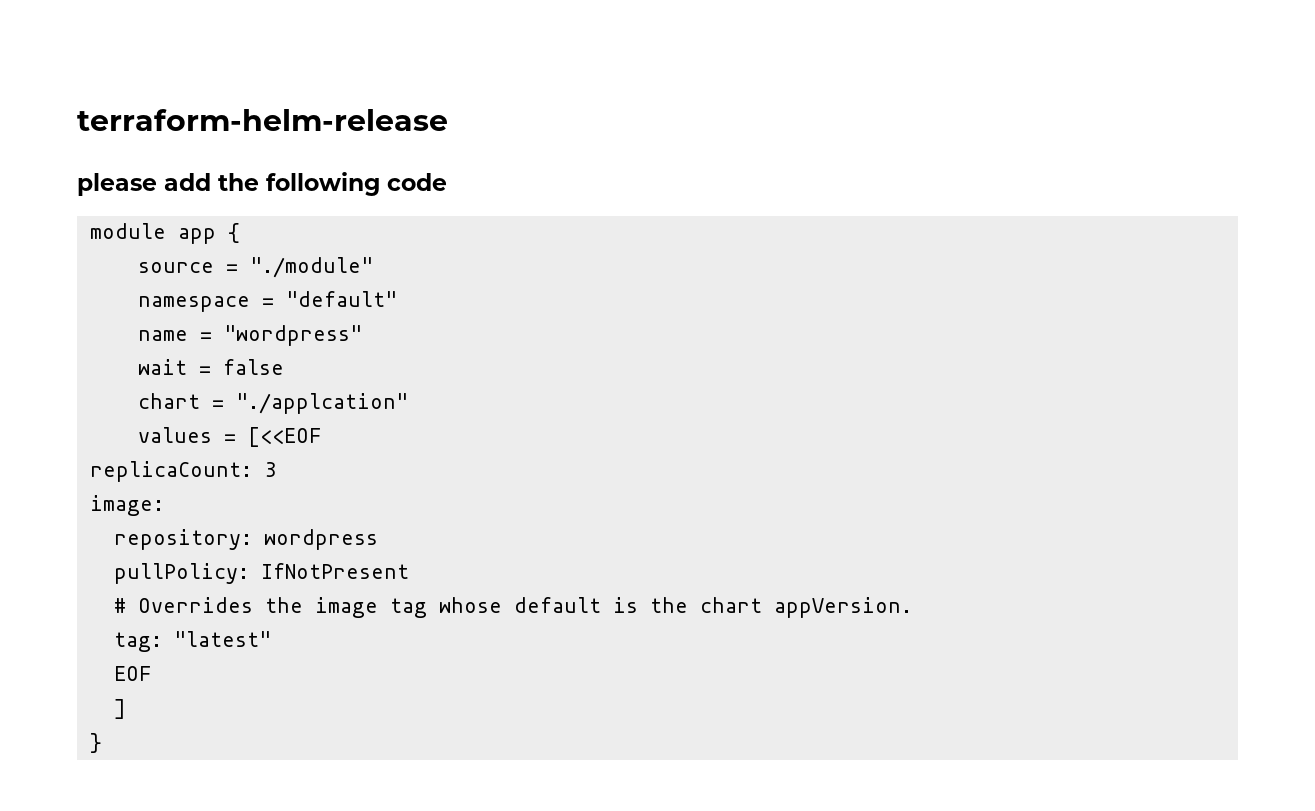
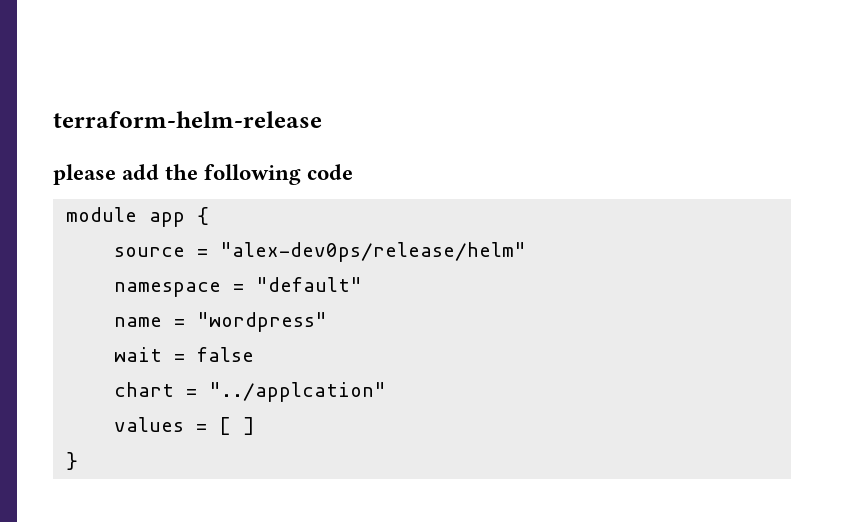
- source = "./module"
+ source = "alex-dev0ps/release/helm"
- chart = "./applcation"
+ chart = "../applcation"
- values = [<<EOF
- replicaCount: 3
- image:
- repository: wordpress
- pullPolicy: IfNotPresent
- # Overrides the image tag whose default is the chart appVersion.
- tag: "latest"
- EOF
- ]
+ values = [ ]

